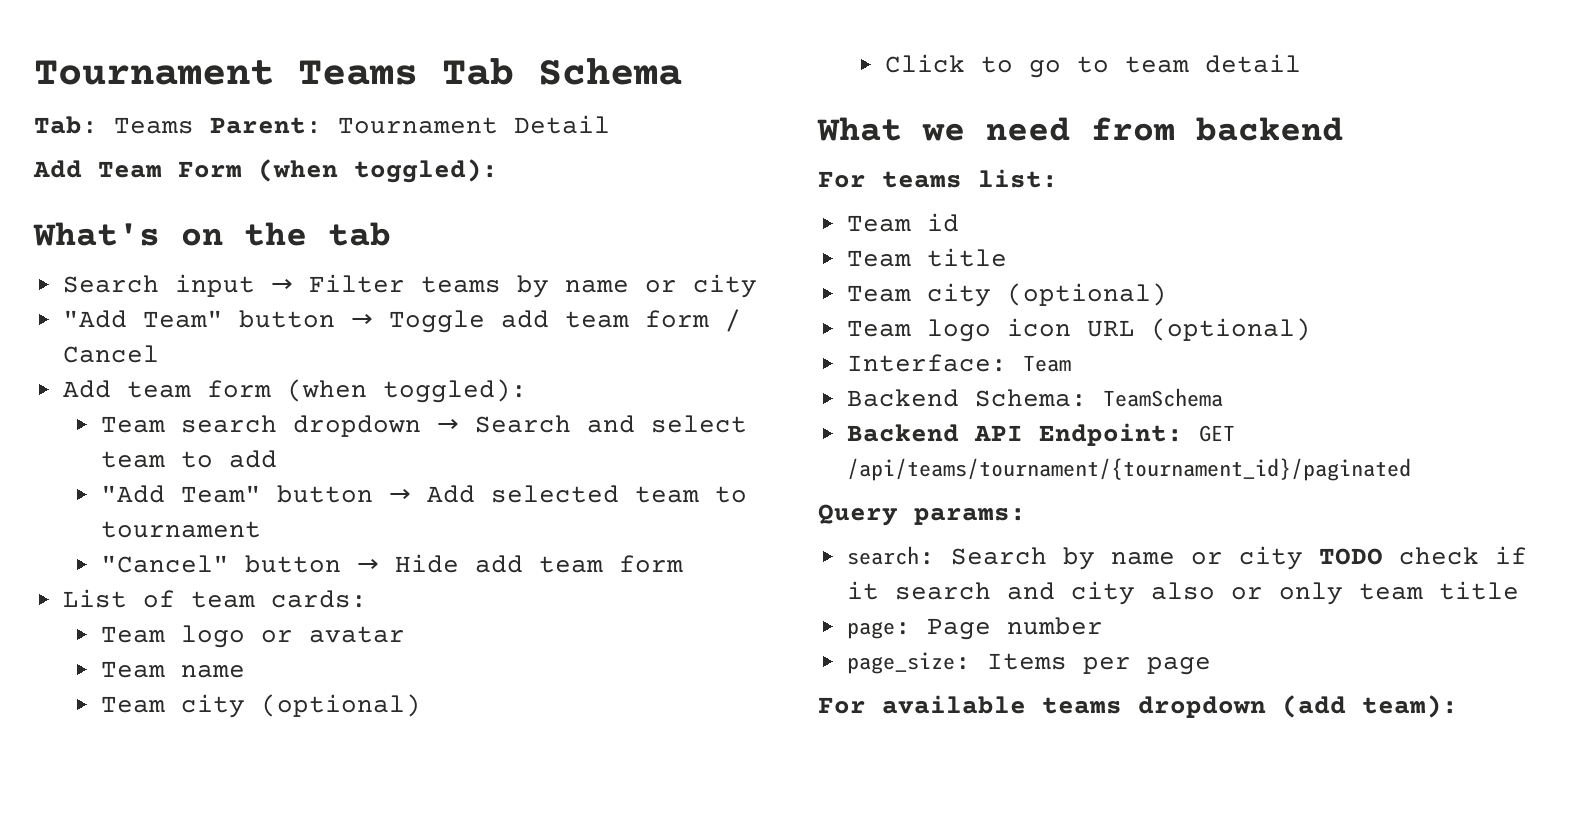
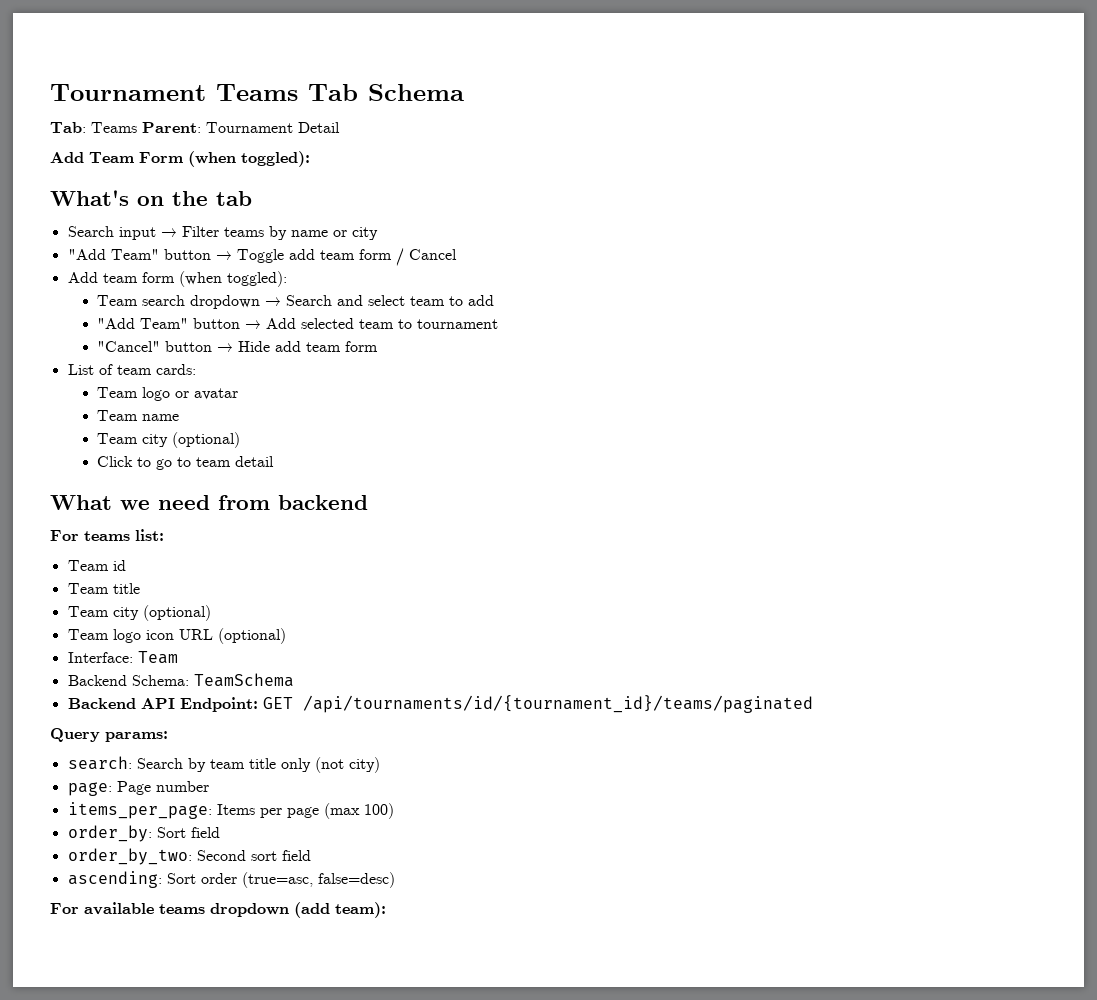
- Backend API Endpoint: GET /api/teams/tournament/{tournament_id}/paginated
+ Backend API Endpoint: GET /api/tournaments/id/{tournament_id}/teams/paginated
- search: Search by name or city TODO check if it search and city also or only team title
+ search: Search by team title only (not city)
- page_size: Items per page
+ items_per_page: Items per page (max 100)
+ order_by: Sort field
+ order_by_two: Second sort field
+ ascending: Sort order (true=asc, false=desc)

